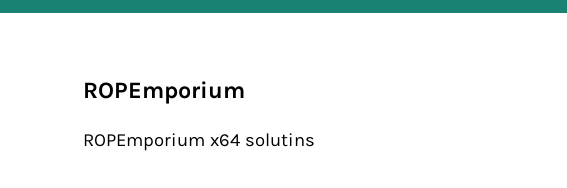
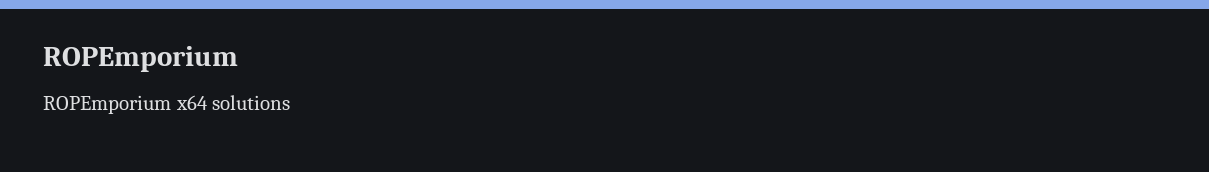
- ROPEmporium x64 solutins
+ ROPEmporium x64 solutions

